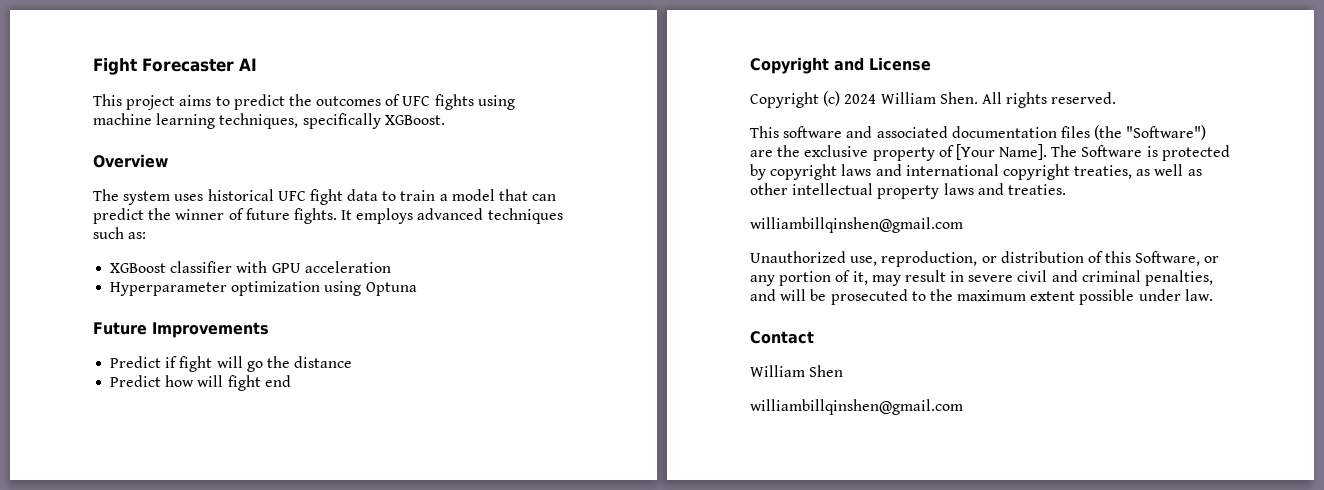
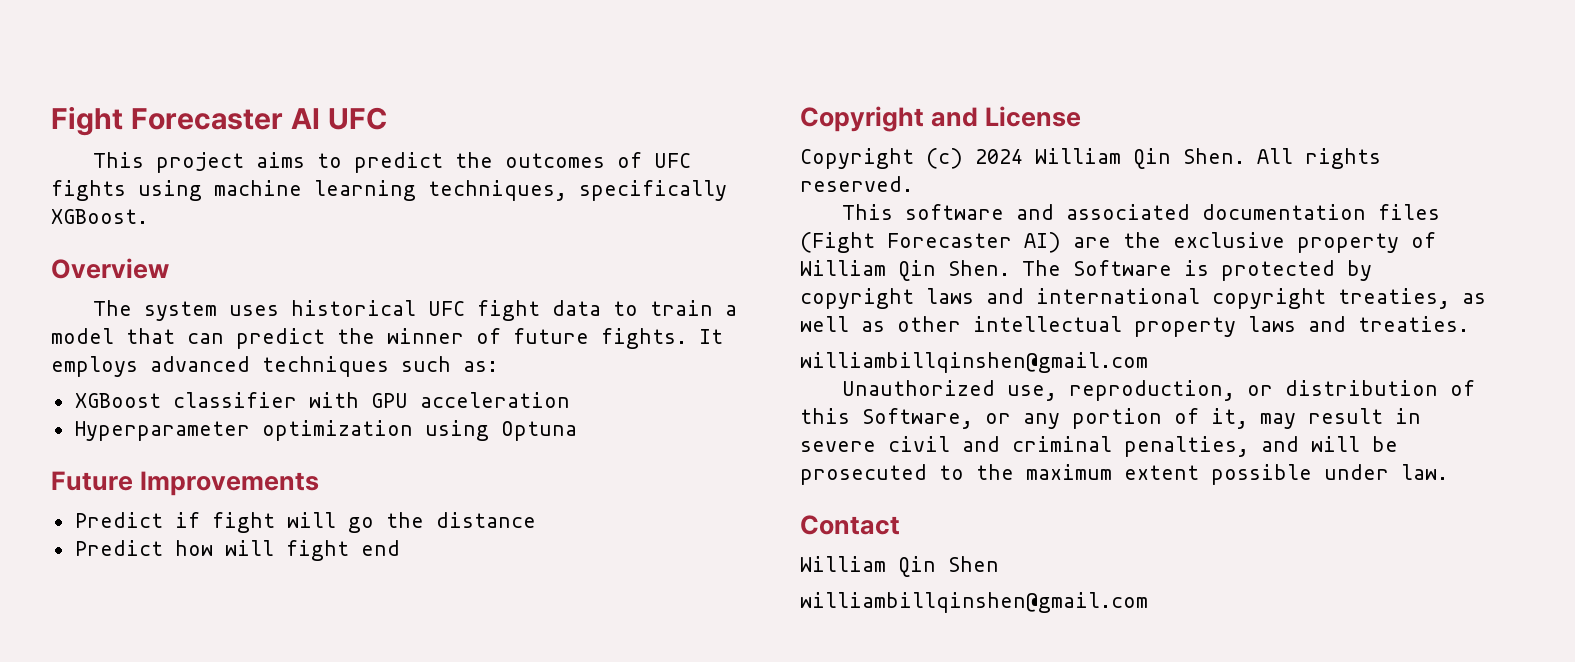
- Fight Forecaster AI
+ Fight Forecaster AI UFC
- Copyright (c) 2024 William Shen.
+ Copyright (c) 2024 William Qin Shen.
- This software and associated documentation files (the "Software") are the exclusive property of [Your Name].
+ This software and associated documentation files (Fight Forecaster AI) are the exclusive property of William Qin Shen.
- William Shen
+ William Qin Shen

